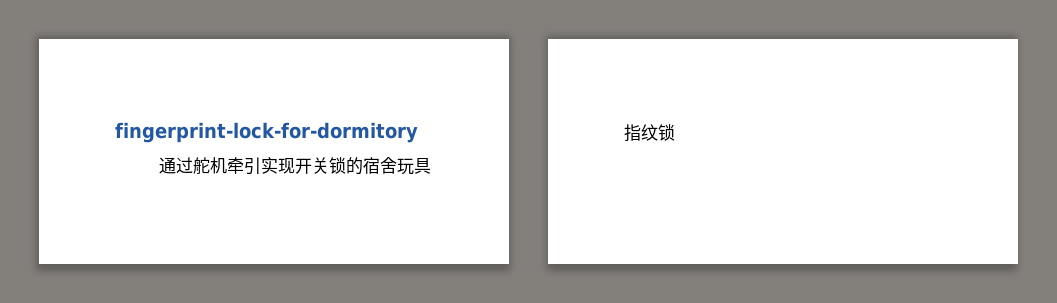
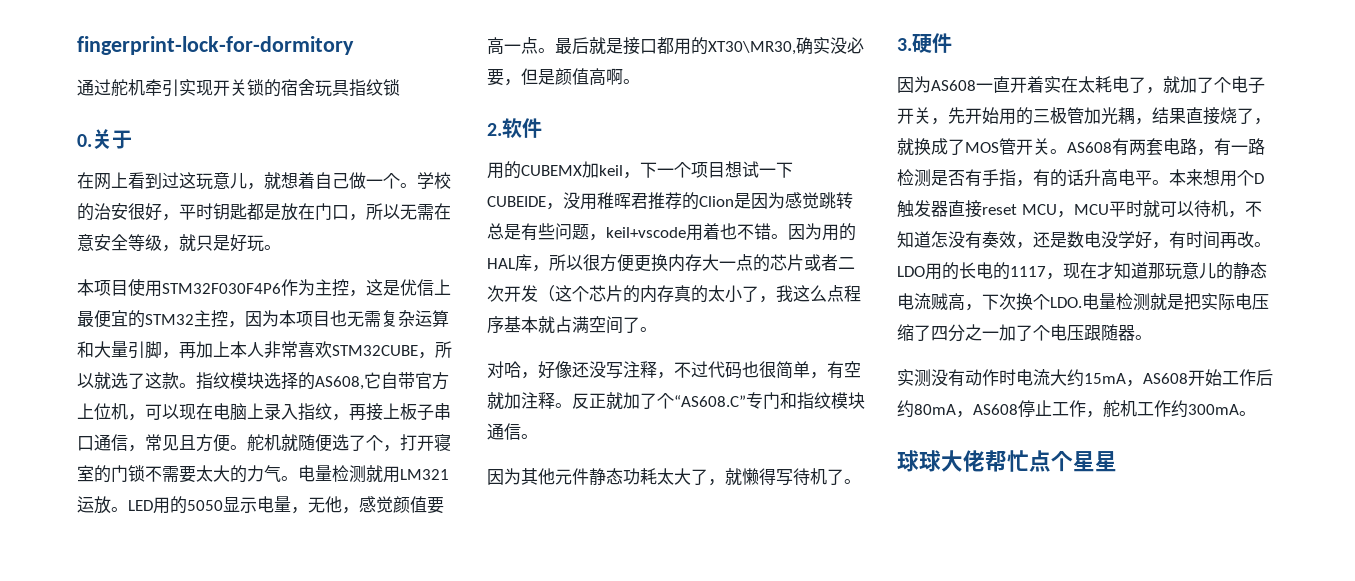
+ 0.关于
+ 在网上看到过这玩意儿，就想着自己做一个。学校的治安很好，平时钥匙都是放在门口，所以无需在意安全等级，就只是好玩。
+ 本项目使用STM32F030F4P6作为主控，这是优信上最便宜的STM32主控，因为本项目也无需复杂运算和大量引脚，再加上本人非常喜欢STM32CUBE，所以就选了这款。指纹模块选择的AS608,它自带官方上位机，可以现在电脑上录入指纹，再接上板子串口通信，常见且方便。舵机就随便选了个，打开寝室的门锁不需要太大的力气。电量检测就用LM321运放。LED用的5050显示电量，无他，感觉颜值要高一点。最后就是接口都用的XT30\MR30,确实没必要，但是颜值高啊。
+ 2.软件
+ 用的CUBEMX加keil，下一个项目想试一下CUBEIDE，没用稚晖君推荐的Clion是因为感觉跳转总是有些问题，keil+vscode用着也不错。因为用的HAL库，所以很方便更换内存大一点的芯片或者二次开发（这个芯片的内存真的太小了，我这么点程序基本就占满空间了。
+ 对哈，好像还没写注释，不过代码也很简单，有空就加注释。反正就加了个“AS608.C”专门和指纹模块通信。
+ 因为其他元件静态功耗太大了，就懒得写待机了。
+ 3.硬件
+ 因为AS608一直开着实在太耗电了，就加了个电子开关，先开始用的三极管加光耦，结果直接烧了，就换成了MOS管开关。AS608有两套电路，有一路检测是否有手指，有的话升高电平。本来想用个D触发器直接reset MCU，MCU平时就可以待机，不知道怎没有奏效，还是数电没学好，有时间再改。LDO用的长电的1117，现在才知道那玩意儿的静态电流贼高，下次换个LDO.电量检测就是把实际电压缩了四分之一加了个电压跟随器。
+ 实测没有动作时电流大约15mA，AS608开始工作后约80mA，AS608停止工作，舵机工作约300mA。
+ 球球大佬帮忙点个星星

